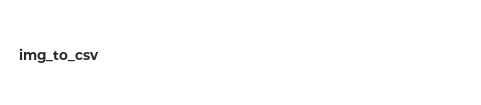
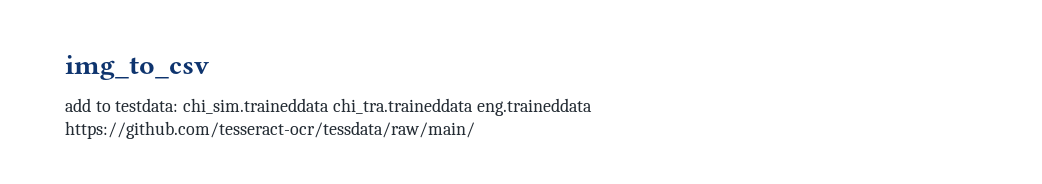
+ add to testdata: chi_sim.traineddata chi_tra.traineddata eng.traineddata https://github.com/tesseract-ocr/tessdata/raw/main/

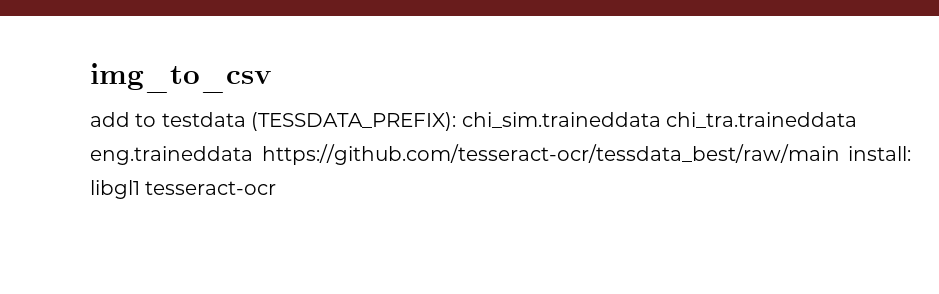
- add to testdata: chi_sim.traineddata chi_tra.traineddata eng.traineddata https://github.com/tesseract-ocr/tessdata/raw/main/
+ add to testdata (TESSDATA_PREFIX): chi_sim.traineddata chi_tra.traineddata eng.traineddata https://github.com/tesseract-ocr/tessdata_best/raw/main install: libgl1 tesseract-ocr

